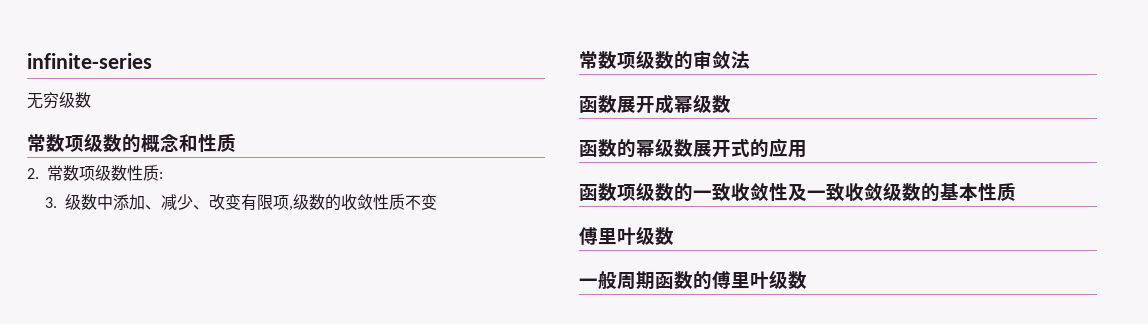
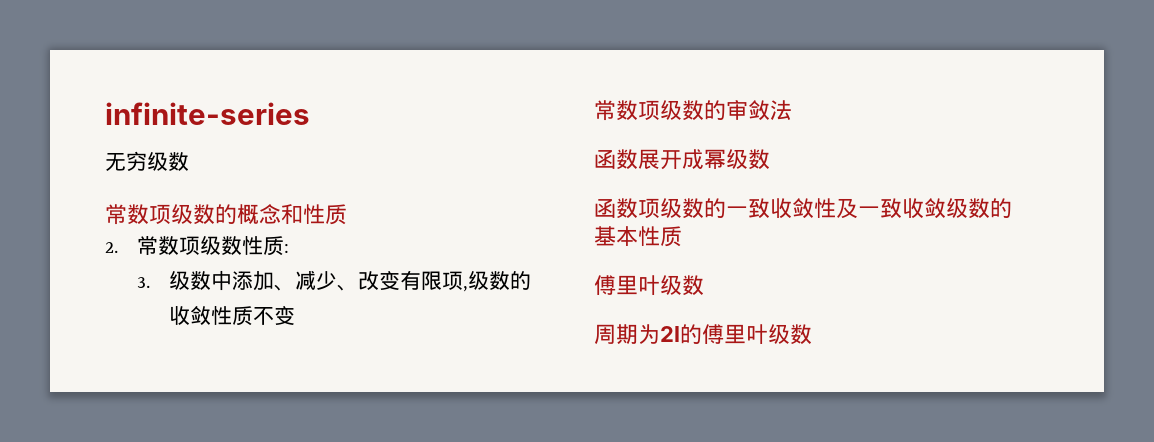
- 函数的幂级数展开式的应用
- 一般周期函数的傅里叶级数
+ 周期为2l的傅里叶级数

